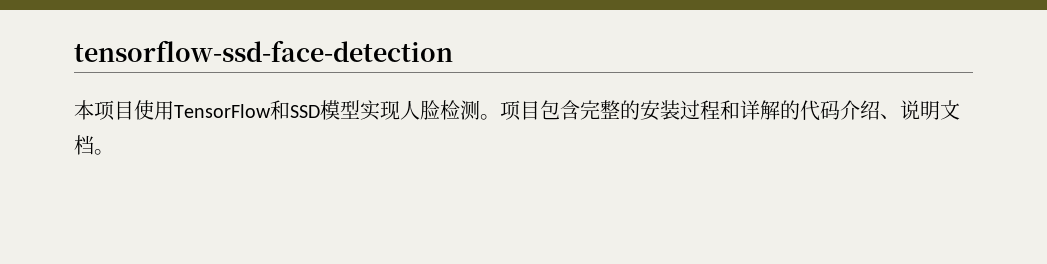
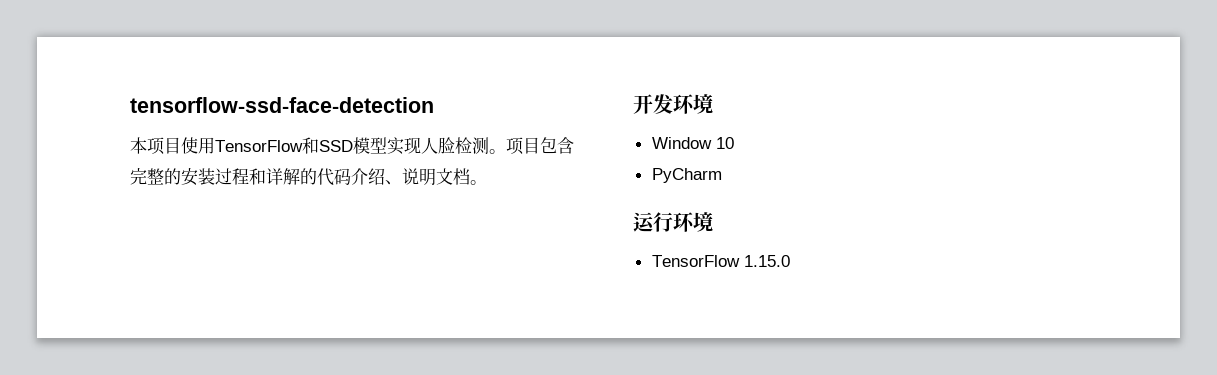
+ 开发环境
+ Window 10
+ PyCharm
+ 运行环境
+ TensorFlow 1.15.0

